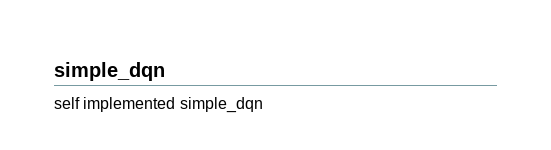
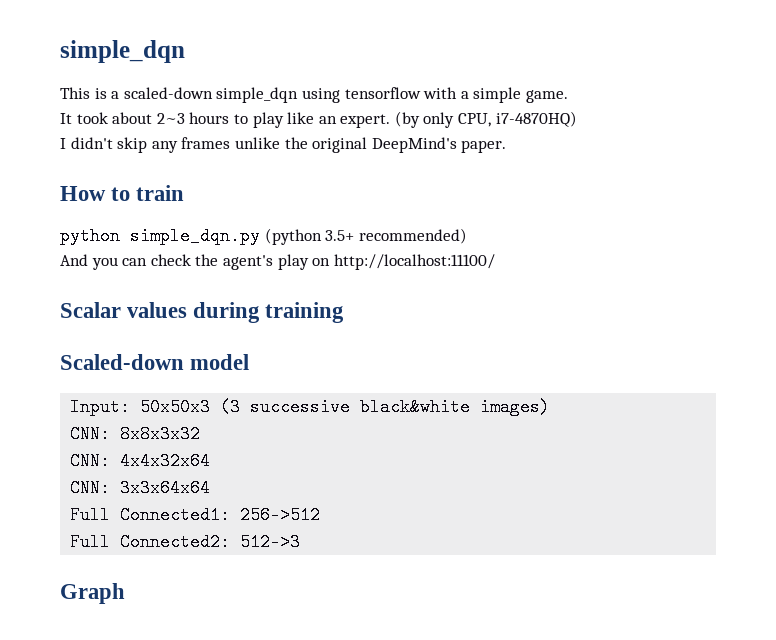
- self implemented simple_dqn
+ This is a scaled-down simple_dqn using tensorflow with a simple game.
+ It took about 2~3 hours to play like an expert. (by only CPU, i7-4870HQ)
+ I didn't skip any frames unlike the original DeepMind's paper.
+ How to train
+ python simple_dqn.py (python 3.5+ recommended)
+ And you can check the agent's play on http://localhost:11100/
+ Scalar values during training
+ Scaled-down model
+ Input: 50x50x3 (3 successive black&white images)
+ CNN: 8x8x3x32
+ CNN: 4x4x32x64
+ CNN: 3x3x64x64
+ Full Connected1: 256->512
+ Full Connected2: 512->3
+ Graph

